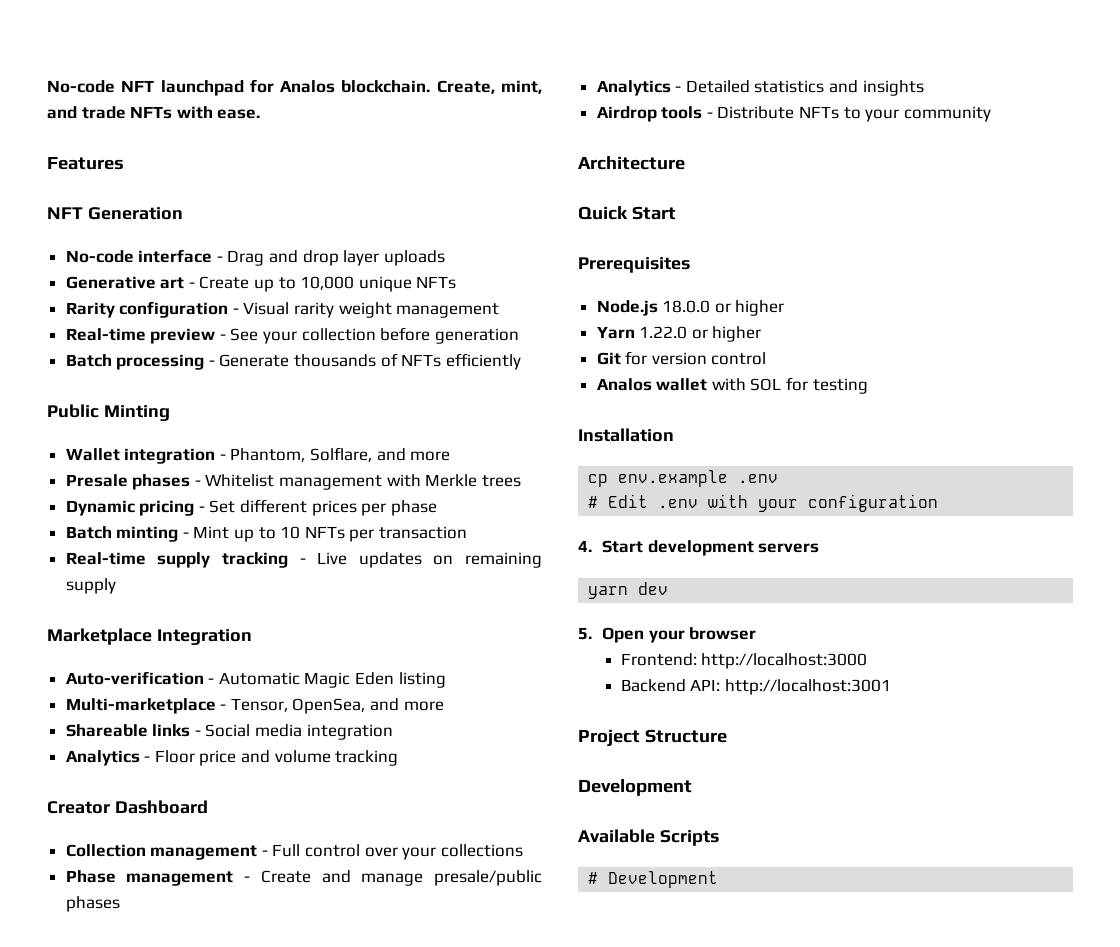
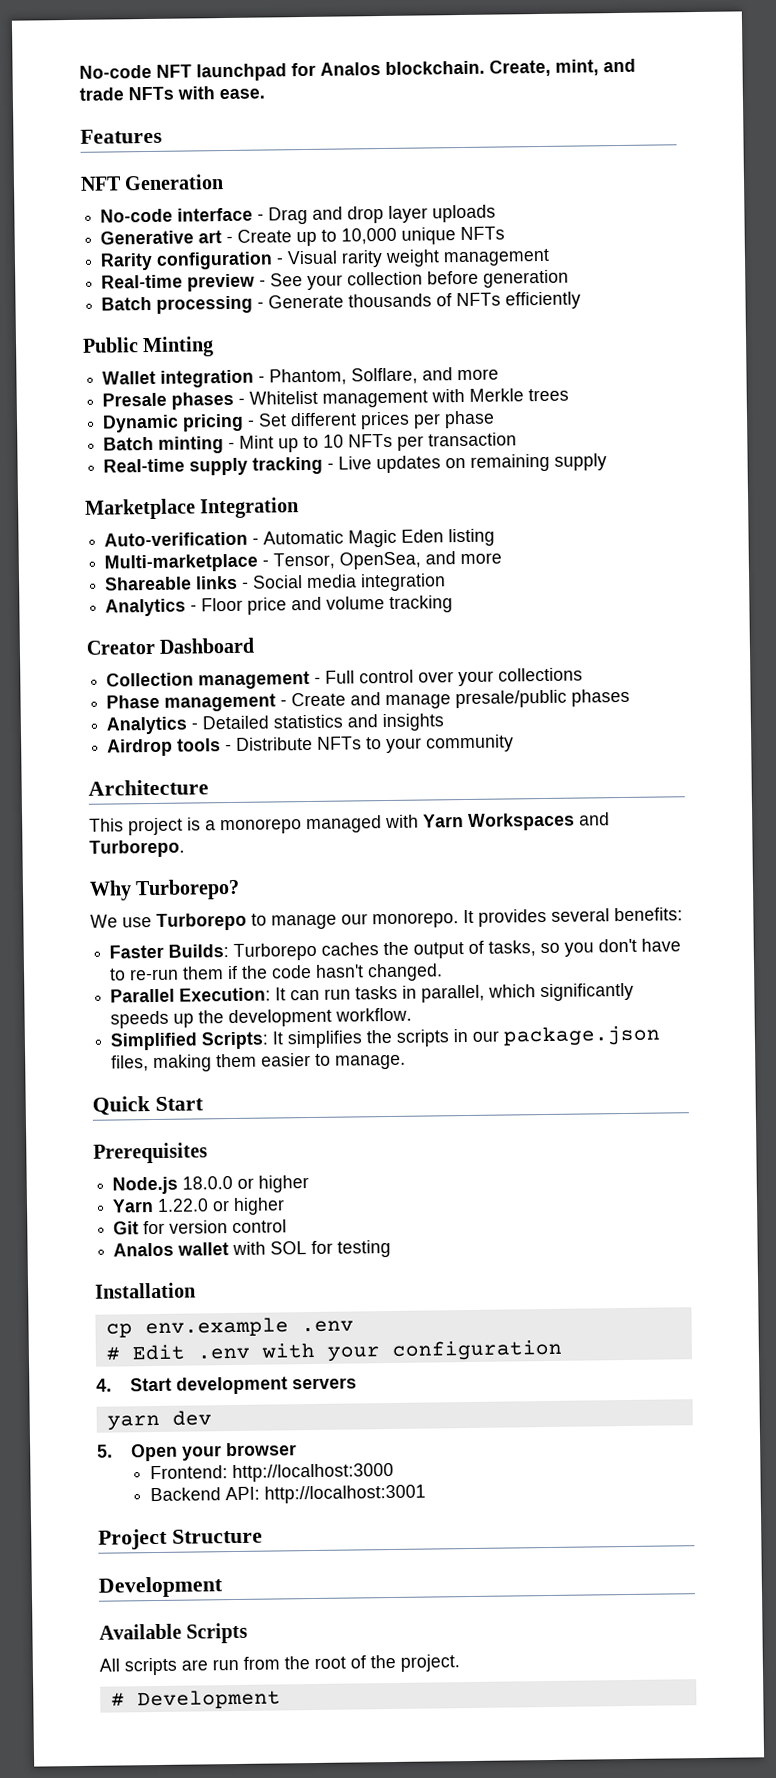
+ This project is a monorepo managed with Yarn Workspaces and Turborepo.
+ Why Turborepo?
+ We use Turborepo to manage our monorepo. It provides several benefits:
+ Faster Builds: Turborepo caches the output of tasks, so you don't have to re-run them if the code hasn't changed.
+ Parallel Execution: It can run tasks in parallel, which significantly speeds up the development workflow.
+ Simplified Scripts: It simplifies the scripts in our package.json files, making them easier to manage.
+ All scripts are run from the root of the project.

